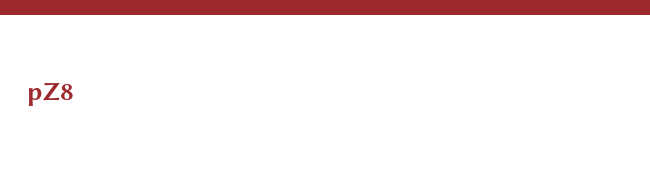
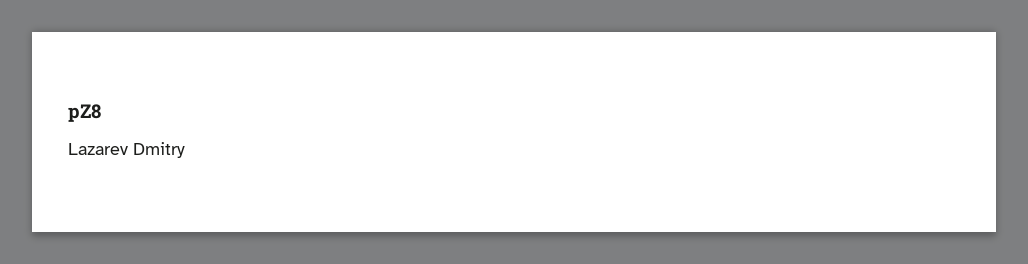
+ Lazarev Dmitry

